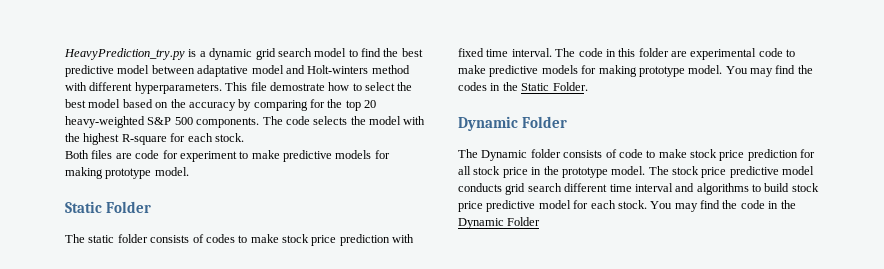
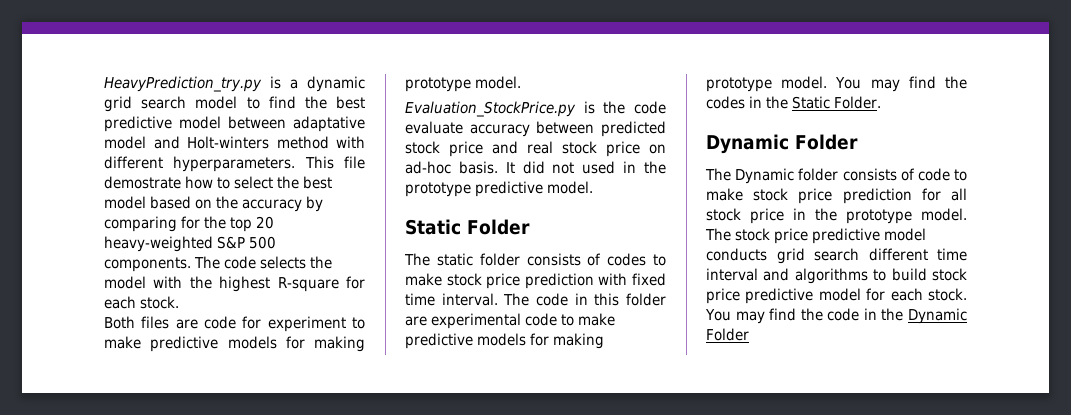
+ Evaluation_StockPrice.py is the code evaluate accuracy between predicted stock price and real stock price on ad-hoc basis. It did not used in the prototype predictive model.

